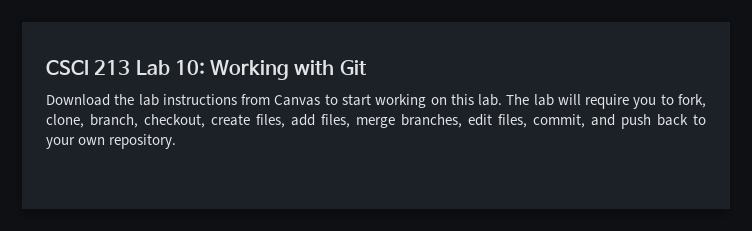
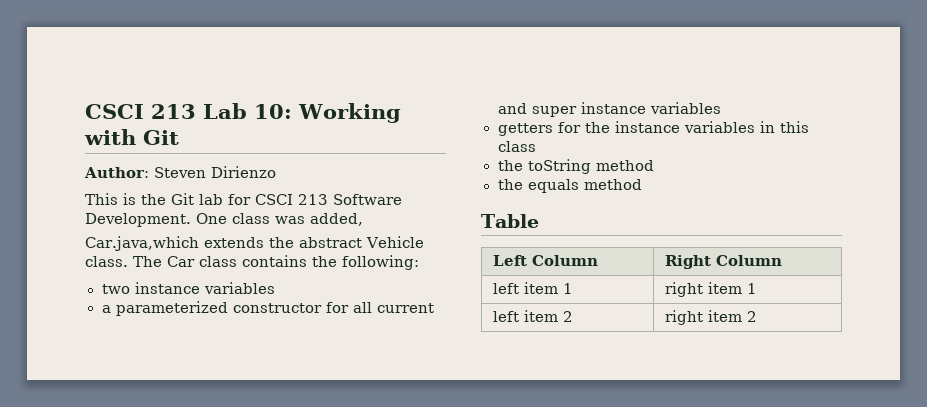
- Download the lab instructions from Canvas to start working on this lab. The lab will require you to fork, clone, branch, checkout, create files, add files, merge branches, edit files, commit, and push back to your own repository.
+ Author: Steven Dirienzo
+ This is the Git lab for CSCI 213 Software Development. One class was added,
+ Car.java,which extends the abstract Vehicle class. The Car class contains the following:
+ two instance variables
+ a parameterized constructor for all current and super instance variables
+ getters for the instance variables in this class
+ the toString method
+ the equals method
+ Table
+ Left Column | Right Column
+ left item 1 | right item 1
+ left item 2 | right item 2

